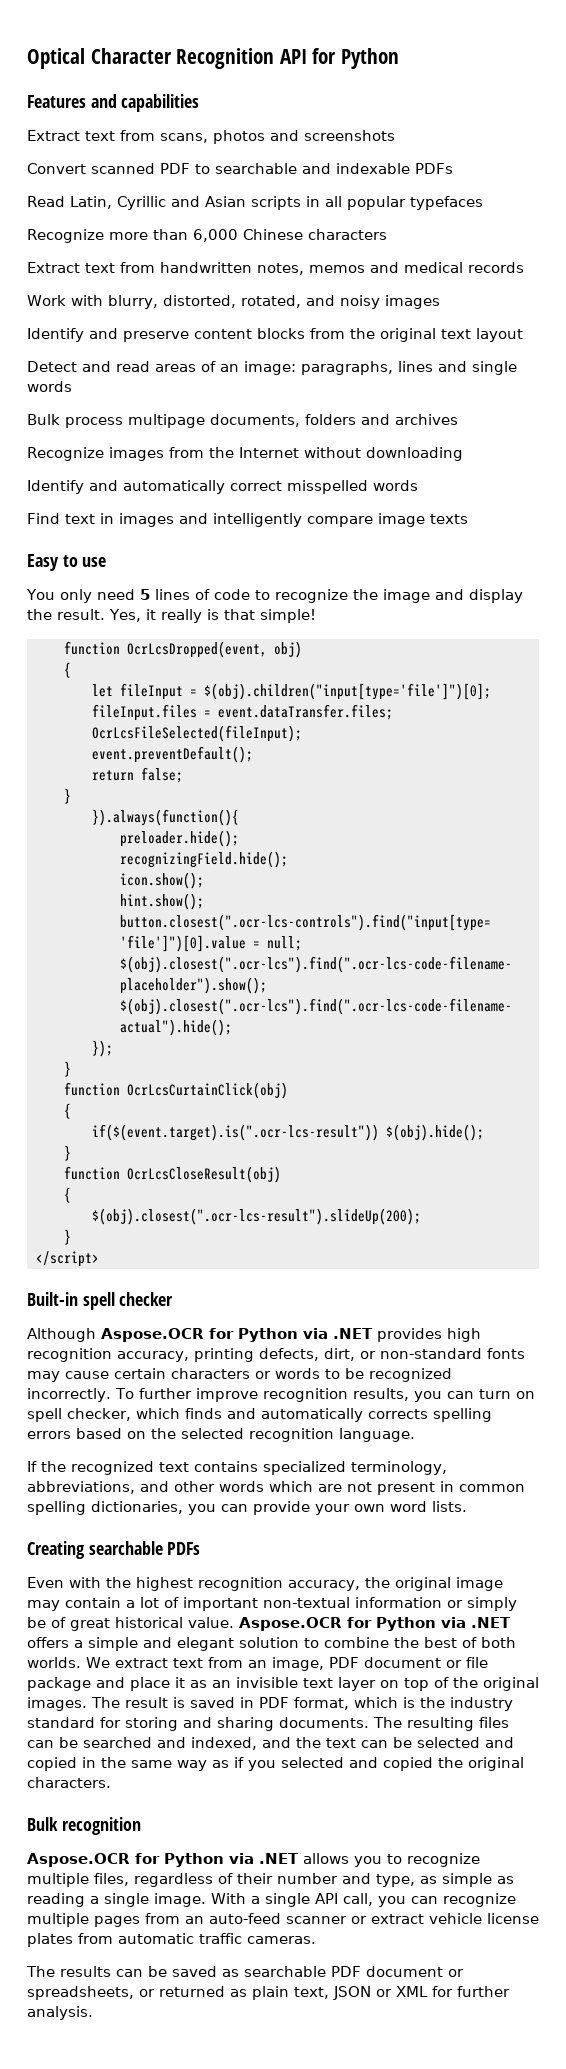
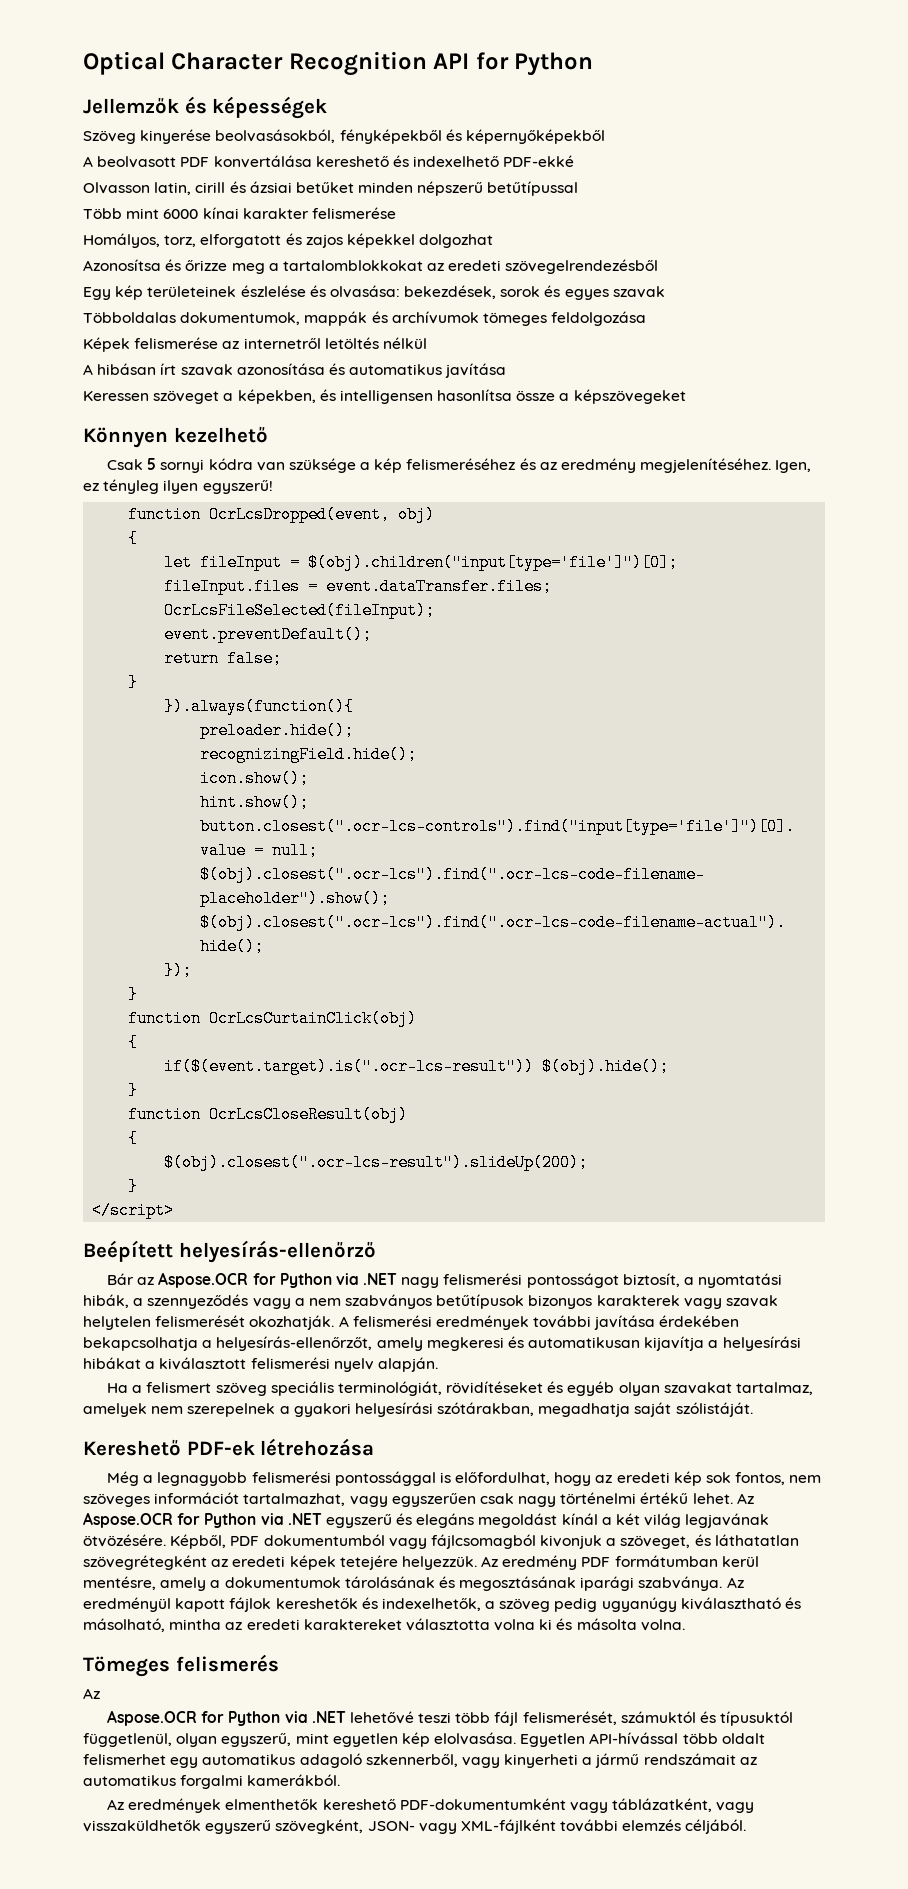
- Features and capabilities
- Extract text from scans, photos and screenshots
- Convert scanned PDF to searchable and indexable PDFs
- Read Latin, Cyrillic and Asian scripts in all popular typefaces
- Recognize more than 6,000 Chinese characters
- Extract text from handwritten notes, memos and medical records
- Work with blurry, distorted, rotated, and noisy images
- Identify and preserve content blocks from the original text layout
- Detect and read areas of an image: paragraphs, lines and single words
- Bulk process multipage documents, folders and archives
- Recognize images from the Internet without downloading
- Identify and automatically correct misspelled words
- Find text in images and intelligently compare image texts
- Easy to use
- You only need 5 lines of code to recognize the image and display the result. Yes, it really is that simple!
+ Jellemzők és képességek
+ Szöveg kinyerése beolvasásokból, fényképekből és képernyőképekből
+ A beolvasott PDF konvertálása kereshető és indexelhető PDF-ekké
+ Olvasson latin, cirill és ázsiai betűket minden népszerű betűtípussal
+ Több mint 6000 kínai karakter felismerése
+ Homályos, torz, elforgatott és zajos képekkel dolgozhat
+ Azonosítsa és őrizze meg a tartalomblokkokat az eredeti szövegelrendezésből
+ Egy kép területeinek észlelése és olvasása: bekezdések, sorok és egyes szavak
+ Többoldalas dokumentumok, mappák és archívumok tömeges feldolgozása
+ Képek felismerése az internetről letöltés nélkül
+ A hibásan írt szavak azonosítása és automatikus javítása
+ Keressen szöveget a képekben, és intelligensen hasonlítsa össze a képszövegeket
+ Könnyen kezelhető
+ Csak 5 sornyi kódra van szüksége a kép felismeréséhez és az eredmény megjelenítéséhez. Igen, ez tényleg ilyen egyszerű!
- Built-in spell checker
- Although Aspose.OCR for Python via .NET provides high recognition accuracy, printing defects, dirt, or non-standard fonts may cause certain characters or words to be recognized incorrectly. To further improve recognition results, you can turn on spell checker, which finds and automatically corrects spelling errors based on the selected recognition language.
- If the recognized text contains specialized terminology, abbreviations, and other words which are not present in common spelling dictionaries, you can provide your own word lists.
- Creating searchable PDFs
- Even with the highest recognition accuracy, the original image may contain a lot of important non-textual information or simply be of great historical value. Aspose.OCR for Python via .NET offers a simple and elegant solution to combine the best of both worlds. We extract text from an image, PDF document or file package and place it as an invisible text layer on top of the original images. The result is saved in PDF format, which is the industry standard for storing and sharing documents. The resulting files can be searched and indexed, and the text can be selected and copied in the same way as if you selected and copied the original characters.
- Bulk recognition
- Aspose.OCR for Python via .NET allows you to recognize multiple files, regardless of their number and type, as simple as reading a single image. With a single API call, you can recognize multiple pages from an auto-feed scanner or extract vehicle license plates from automatic traffic cameras.
- The results can be saved as searchable PDF document or spreadsheets, or returned as plain text, JSON or XML for further analysis.
+ Beépített helyesírás-ellenőrző
+ Bár az Aspose.OCR for Python via .NET nagy felismerési pontosságot biztosít, a nyomtatási hibák, a szennyeződés vagy a nem szabványos betűtípusok bizonyos karakterek vagy szavak helytelen felismerését okozhatják. A felismerési eredmények további javítása érdekében bekapcsolhatja a helyesírás-ellenőrzőt, amely megkeresi és automatikusan kijavítja a helyesírási hibákat a kiválasztott felismerési nyelv alapján.
+ Ha a felismert szöveg speciális terminológiát, rövidítéseket és egyéb olyan szavakat tartalmaz, amelyek nem szerepelnek a gyakori helyesírási szótárakban, megadhatja saját szólistáját.
+ Kereshető PDF-ek létrehozása
+ Még a legnagyobb felismerési pontossággal is előfordulhat, hogy az eredeti kép sok fontos, nem szöveges információt tartalmazhat, vagy egyszerűen csak nagy történelmi értékű lehet. Az Aspose.OCR for Python via .NET egyszerű és elegáns megoldást kínál a két világ legjavának ötvözésére. Képből, PDF dokumentumból vagy fájlcsomagból kivonjuk a szöveget, és láthatatlan szövegrétegként az eredeti képek tetejére helyezzük. Az eredmény PDF formátumban kerül mentésre, amely a dokumentumok tárolásának és megosztásának iparági szabványa. Az eredményül kapott fájlok kereshetők és indexelhetők, a szöveg pedig ugyanúgy kiválasztható és másolható, mintha az eredeti karaktereket választotta volna ki és másolta volna.
+ Tömeges felismerés
+ Az
+ Aspose.OCR for Python via .NET lehetővé teszi több fájl felismerését, számuktól és típusuktól függetlenül, olyan egyszerű, mint egyetlen kép elolvasása. Egyetlen API-hívással több oldalt felismerhet egy automatikus adagoló szkennerből, vagy kinyerheti a jármű rendszámait az automatikus forgalmi kamerákból.
+ Az eredmények elmenthetők kereshető PDF-dokumentumként vagy táblázatként, vagy visszaküldhetők egyszerű szövegként, JSON- vagy XML-fájlként további elemzés céljából.

